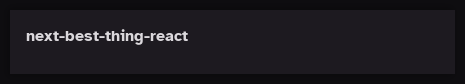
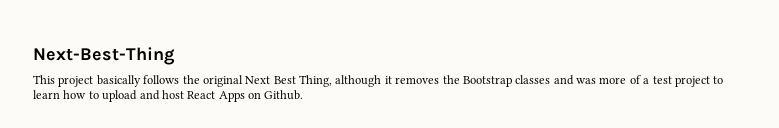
- next-best-thing-react
+ Next-Best-Thing
+ This project basically follows the original Next Best Thing, although it removes the Bootstrap classes and was more of a test project to learn how to upload and host React Apps on Github.

